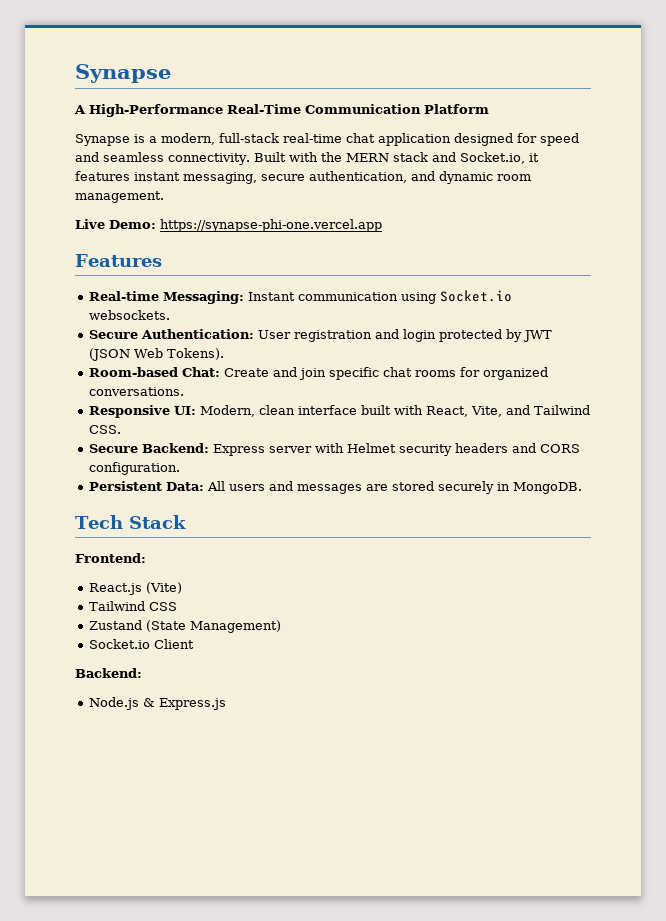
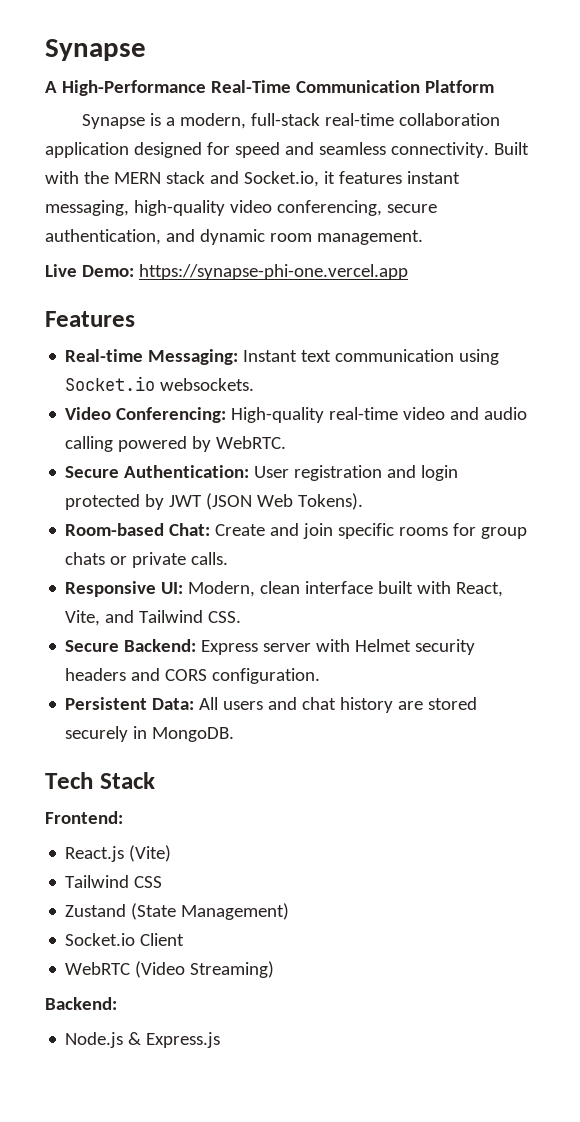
- Synapse is a modern, full-stack real-time chat application designed for speed and seamless connectivity.
+ Synapse is a modern, full-stack real-time collaboration application designed for speed and seamless connectivity.
- Built with the MERN stack and Socket.io, it features instant messaging, secure authentication, and dynamic room management.
+ Built with the MERN stack and Socket.io, it features instant messaging, high-quality video conferencing, secure authentication, and dynamic room management.
- Real-time Messaging: Instant communication using Socket.io websockets.
+ Real-time Messaging: Instant text communication using Socket.io websockets.
+ Video Conferencing: High-quality real-time video and audio calling powered by WebRTC.
- Room-based Chat: Create and join specific chat rooms for organized conversations.
+ Room-based Chat: Create and join specific rooms for group chats or private calls.
- Persistent Data: All users and messages are stored securely in MongoDB.
+ Persistent Data: All users and chat history are stored securely in MongoDB.
+ WebRTC (Video Streaming)

